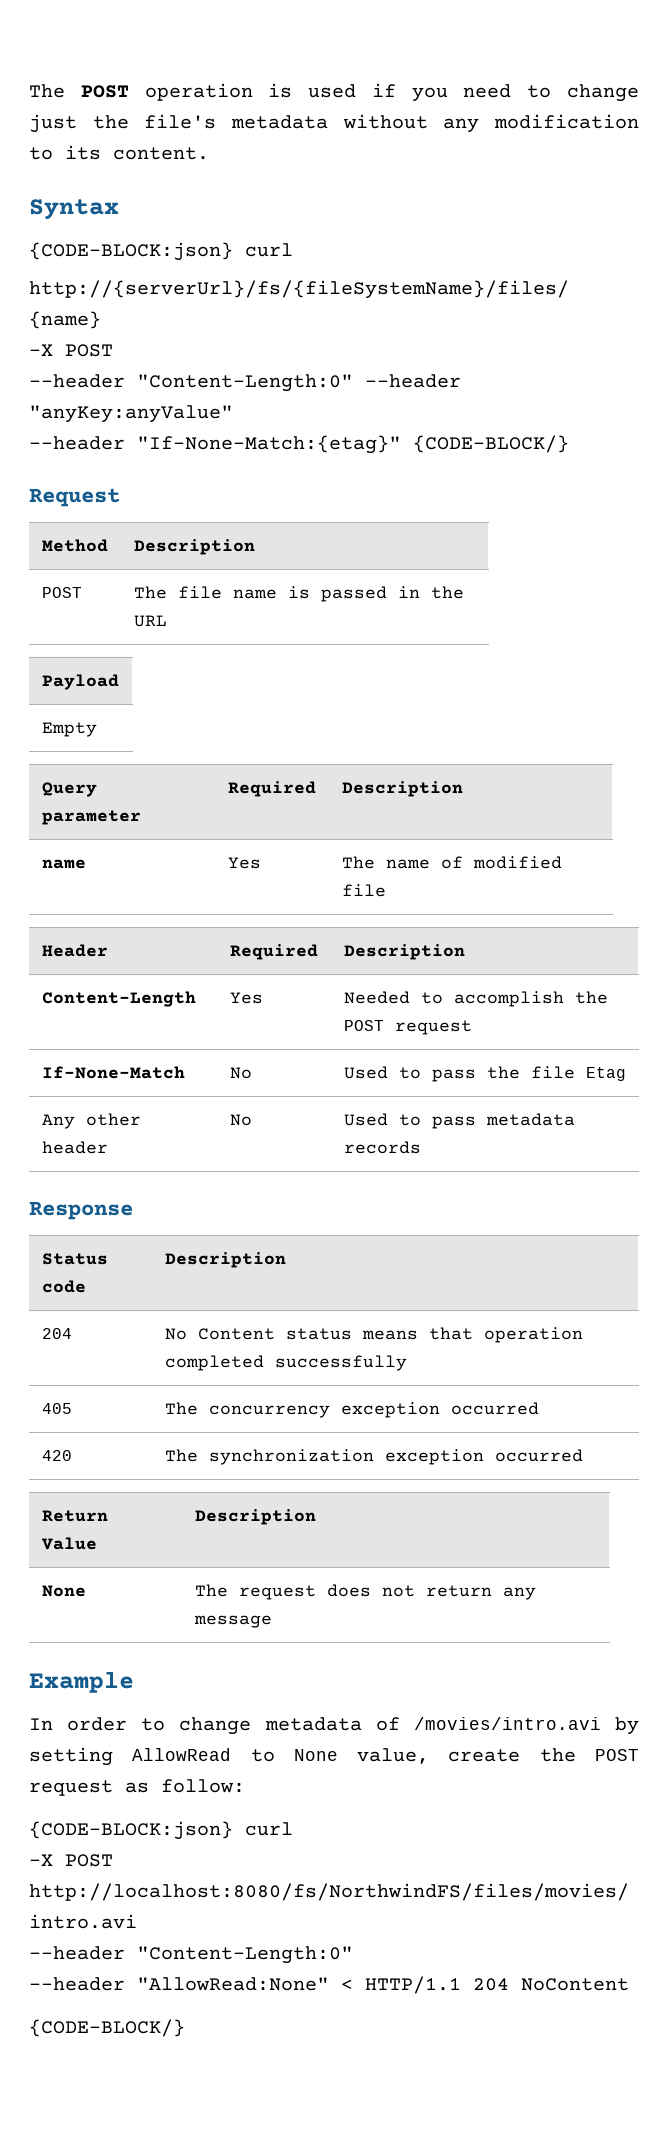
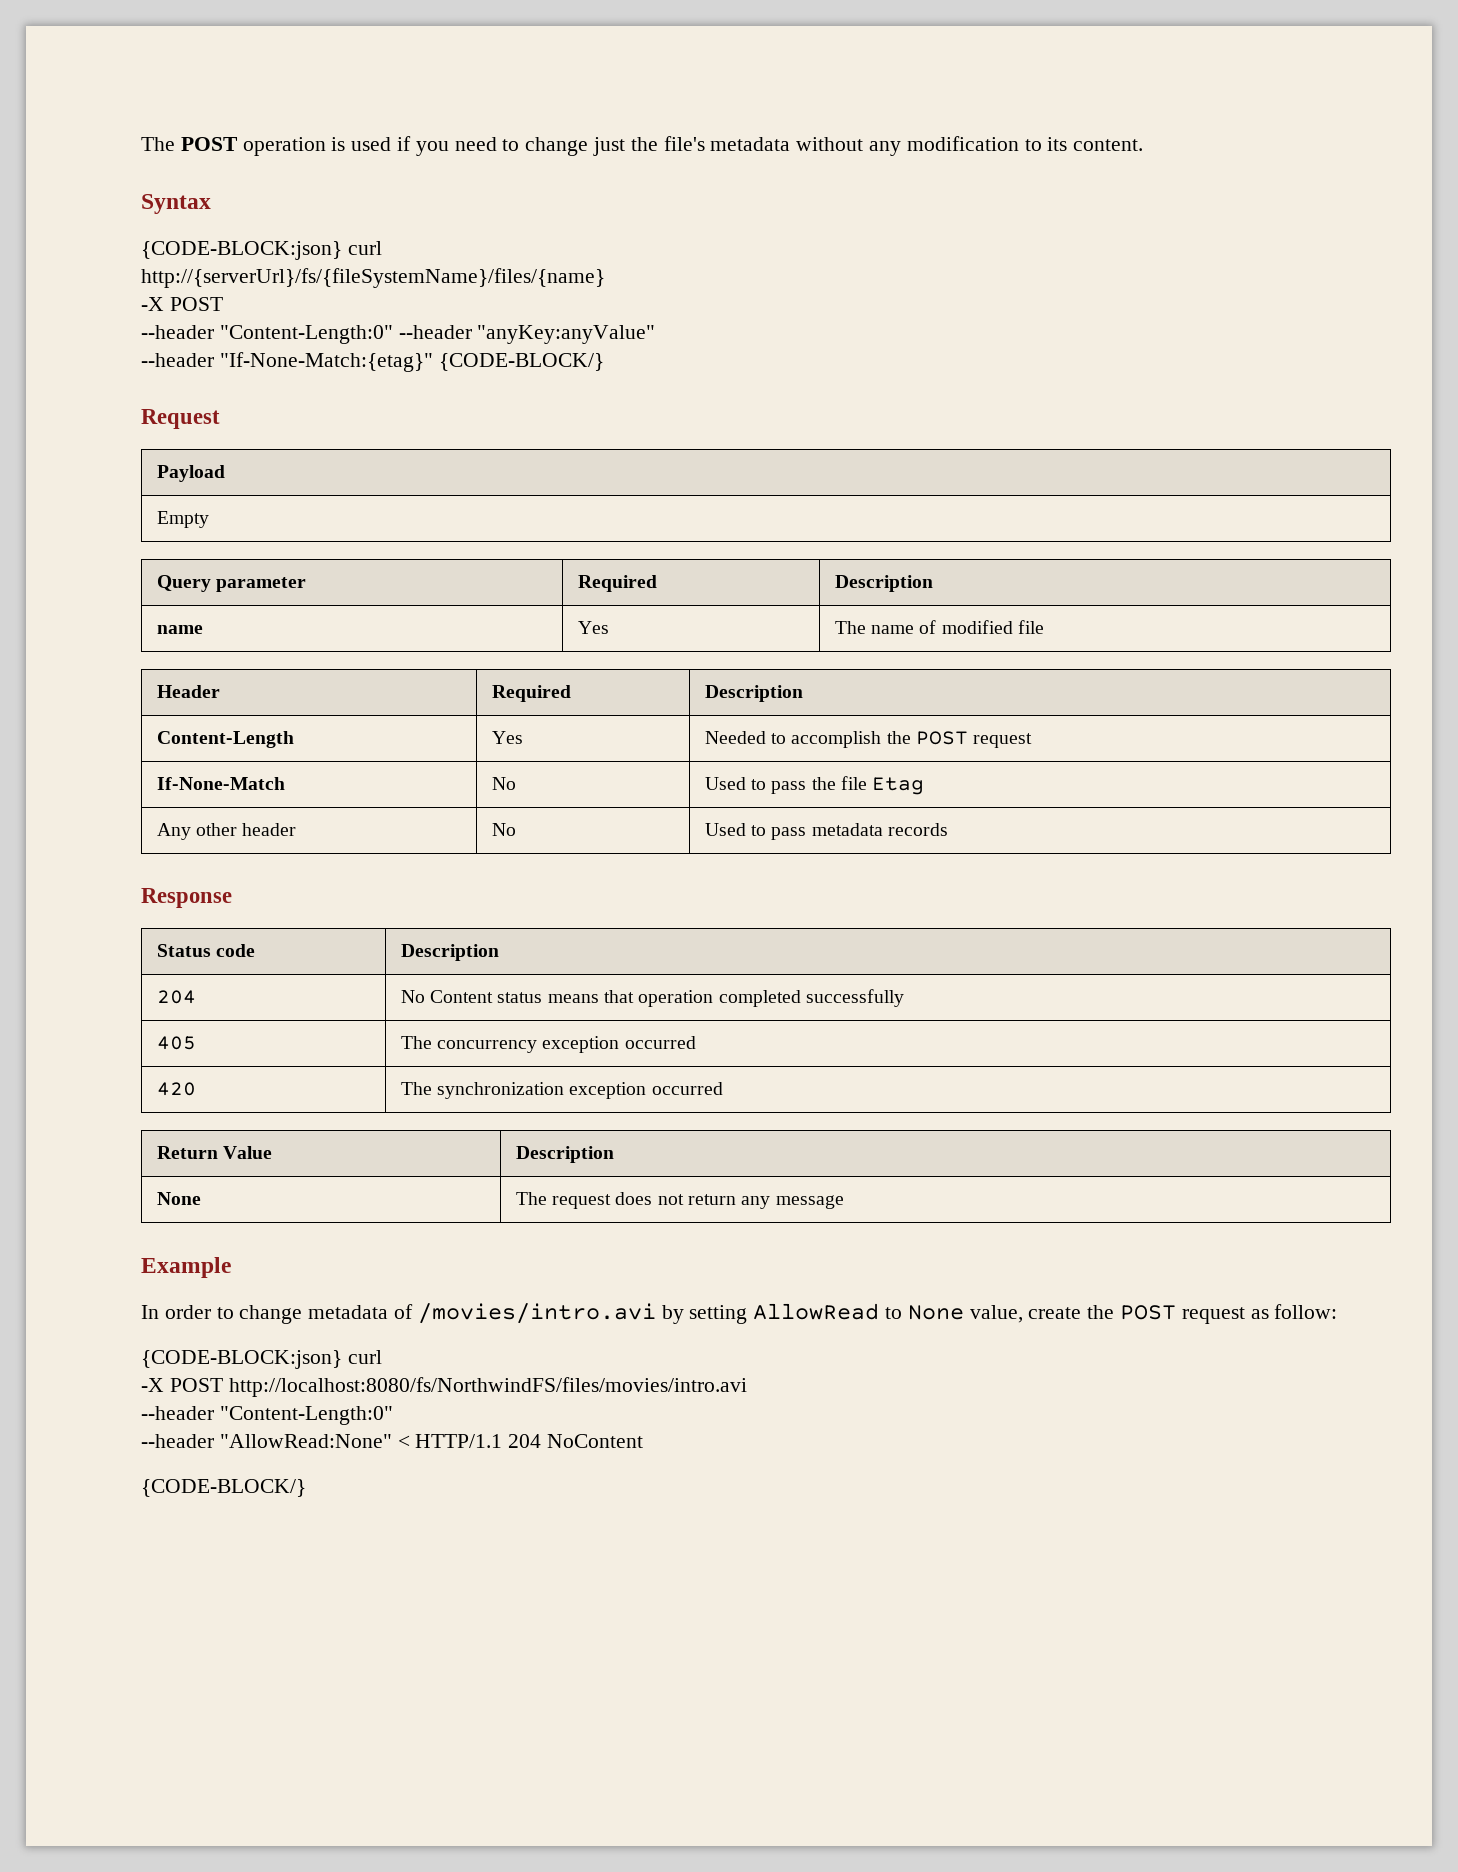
- Method | Description
- POST | The file name is passed in the URL

